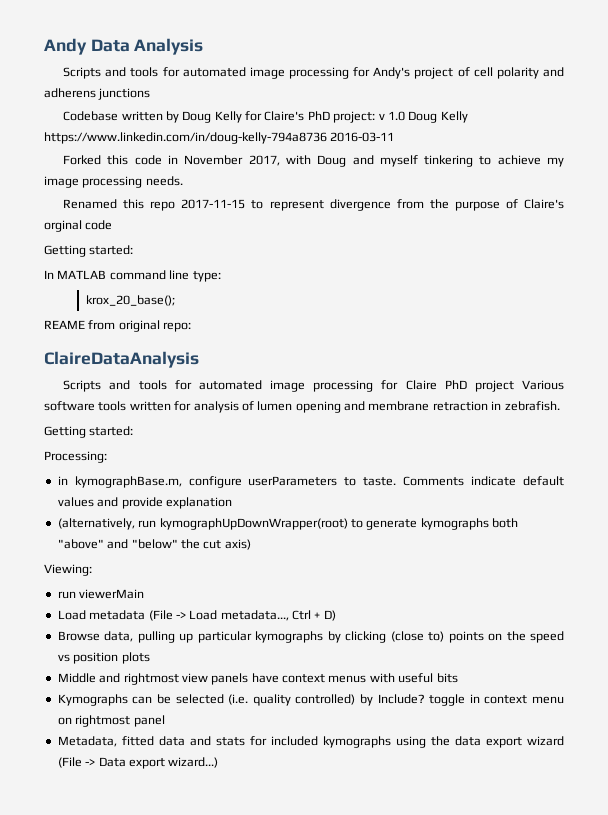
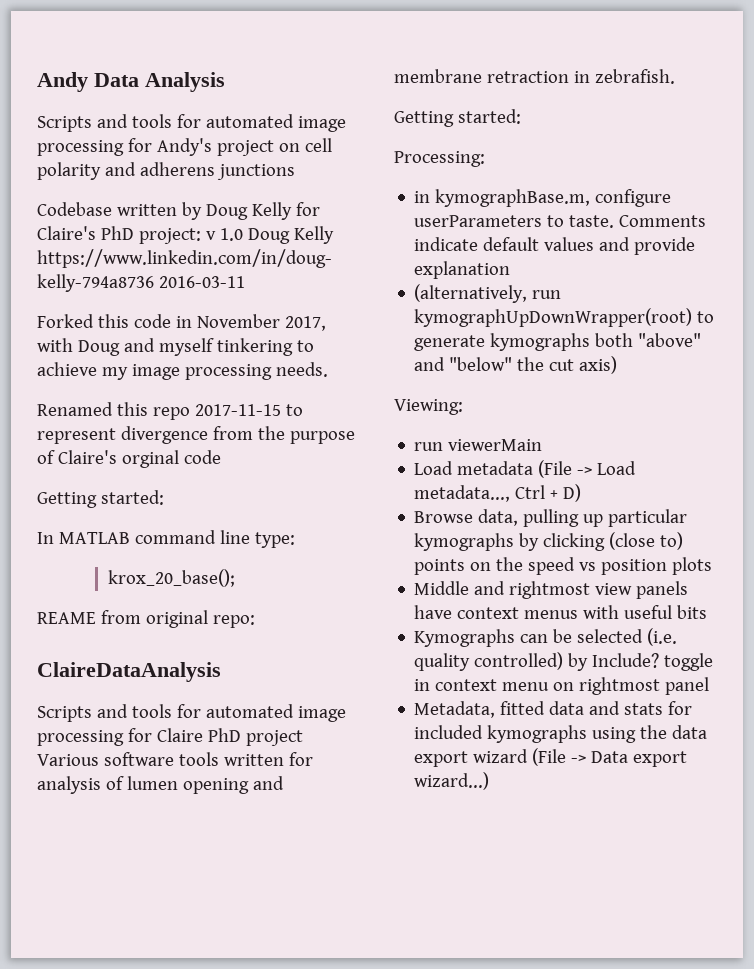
- Scripts and tools for automated image processing for Andy's project of cell polarity and adherens junctions
+ Scripts and tools for automated image processing for Andy's project on cell polarity and adherens junctions

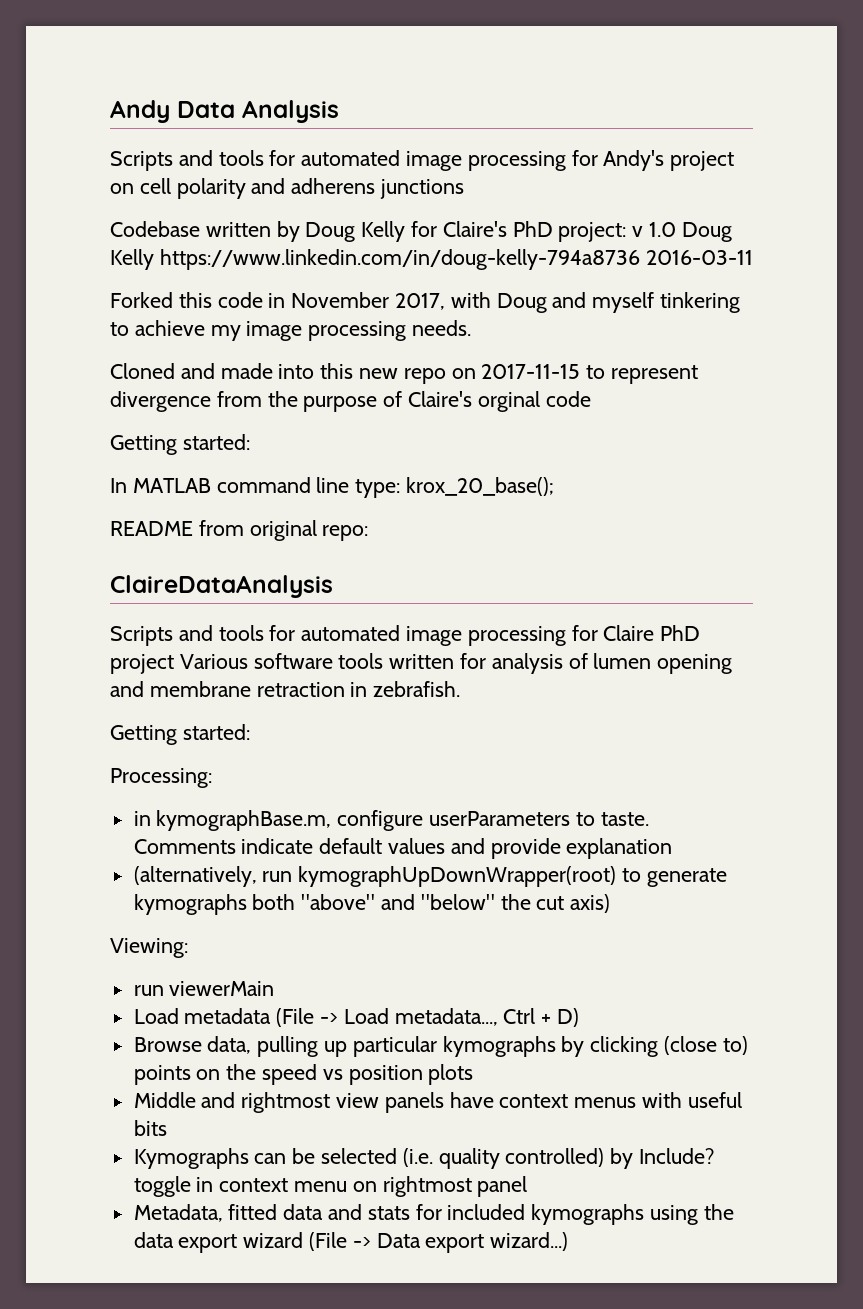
- Renamed this repo 2017-11-15 to represent divergence from the purpose of Claire's orginal code
+ Cloned and made into this new repo on 2017-11-15 to represent divergence from the purpose of Claire's orginal code
- In MATLAB command line type:
- krox_20_base();
+ In MATLAB command line type: krox_20_base();
- REAME from original repo:
+ README from original repo:

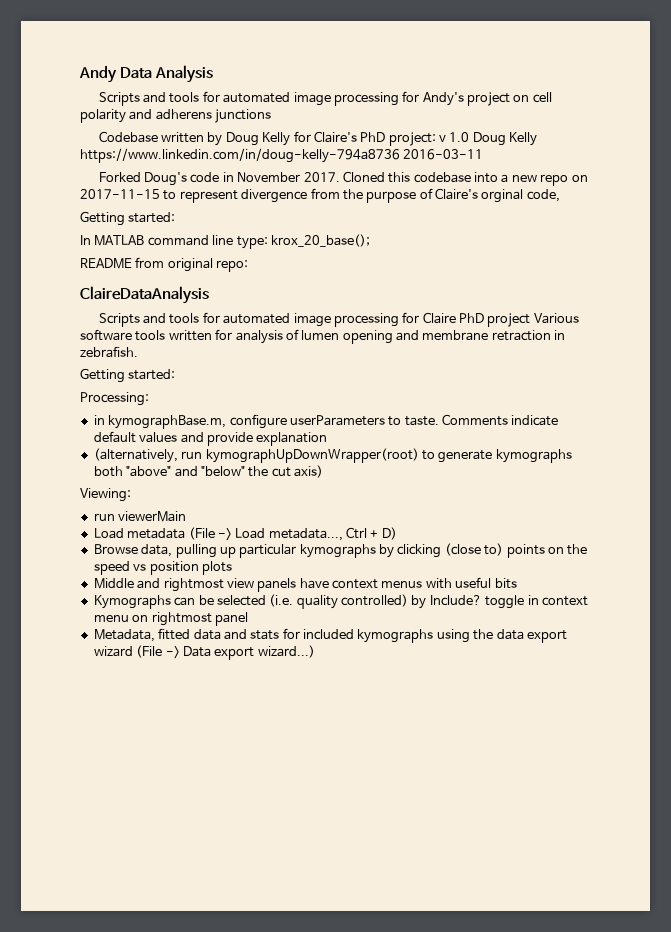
- Forked this code in November 2017, with Doug and myself tinkering to achieve my image processing needs.
- Cloned and made into this new repo on 2017-11-15 to represent divergence from the purpose of Claire's orginal code
+ Forked Doug's code in November 2017. Cloned this codebase into a new repo on 2017-11-15 to represent divergence from the purpose of Claire's orginal code,

